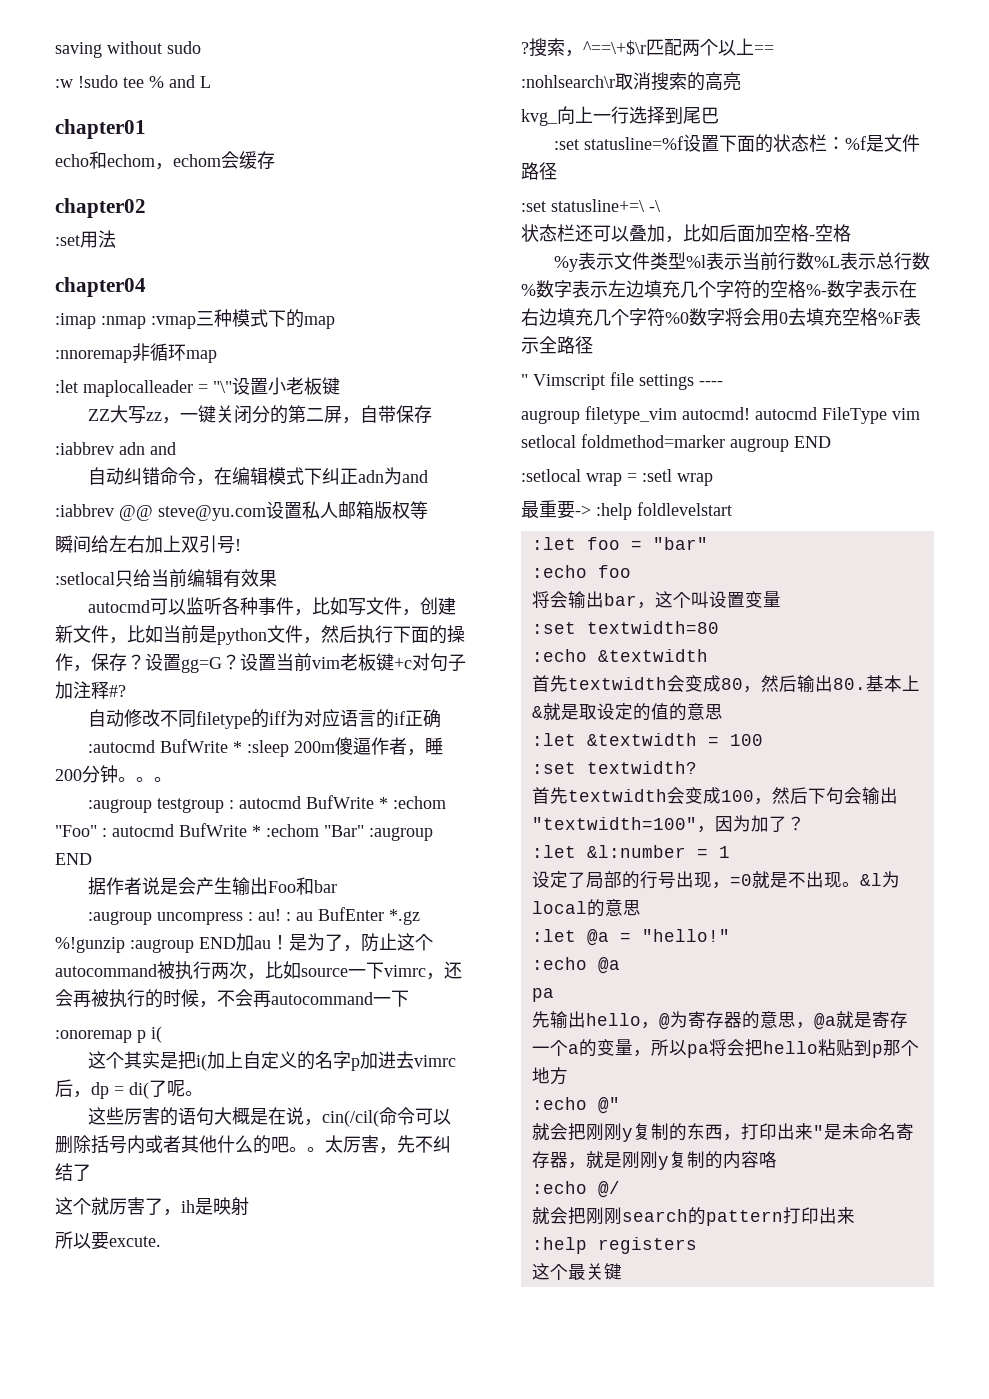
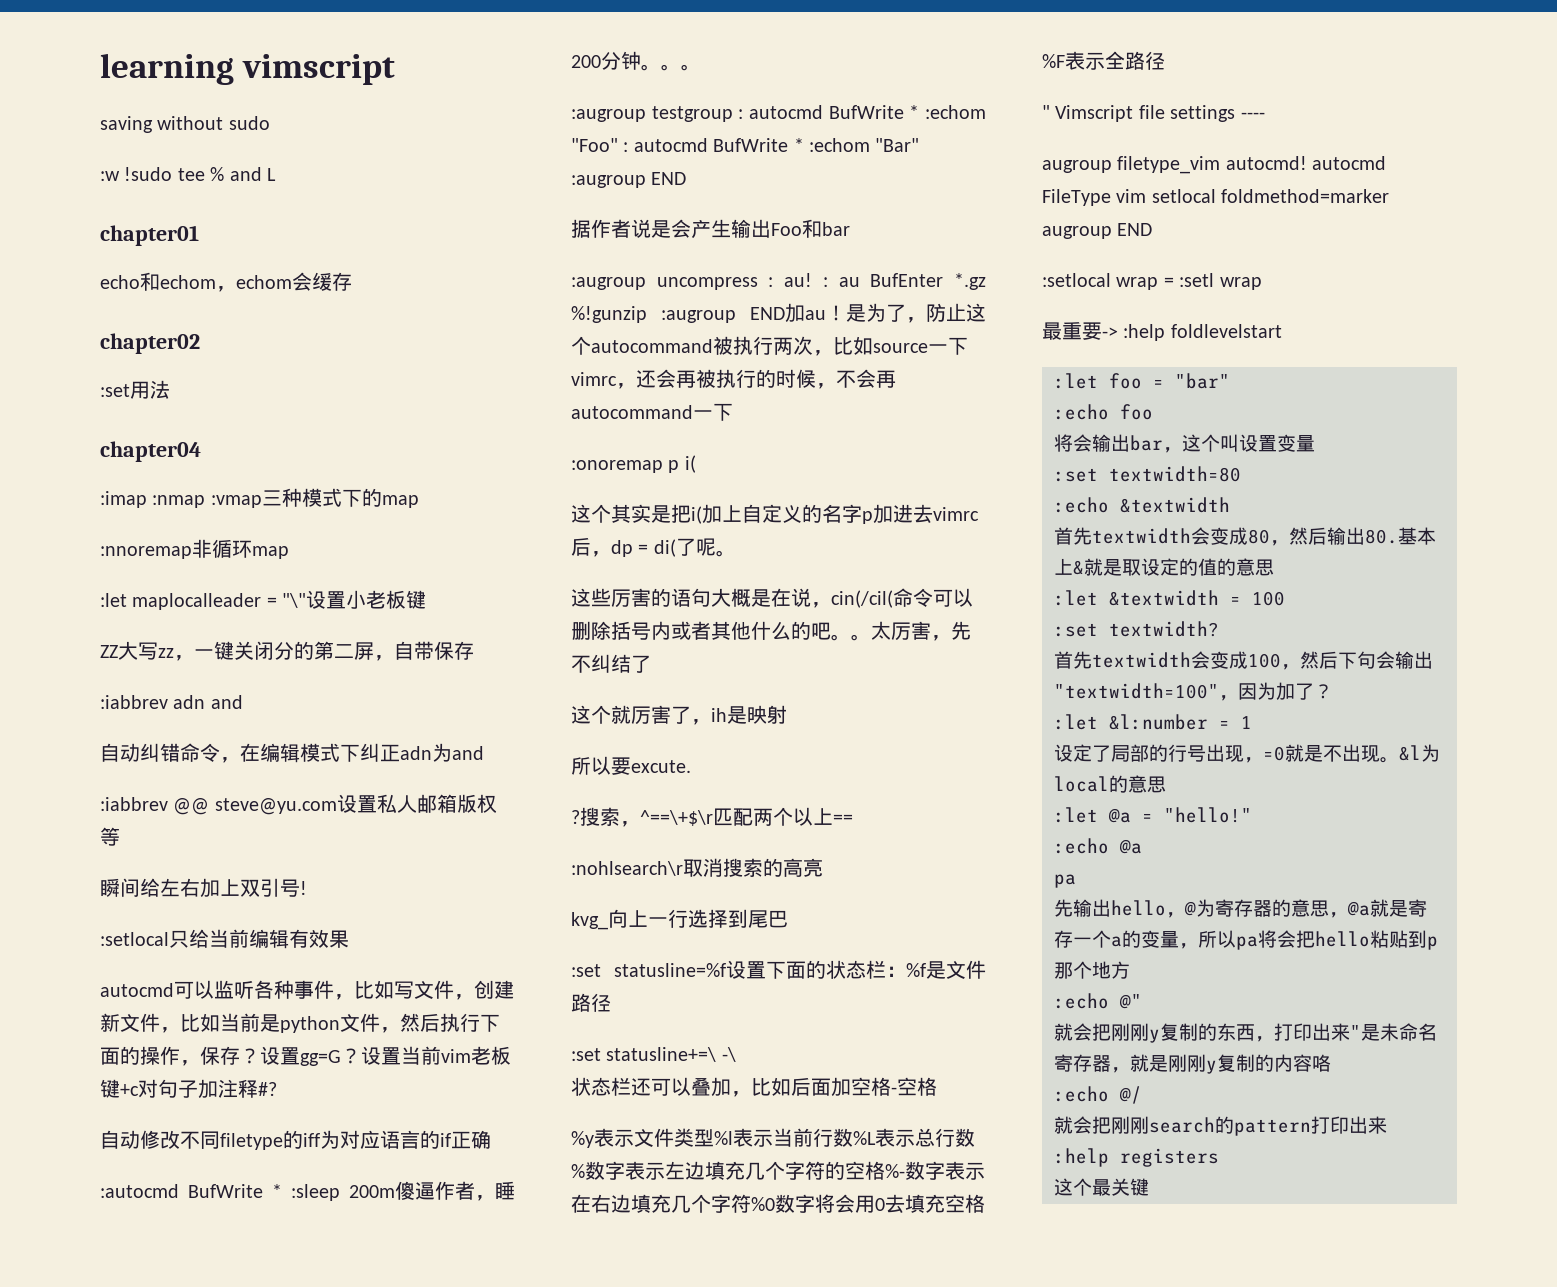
+ learning vimscript

